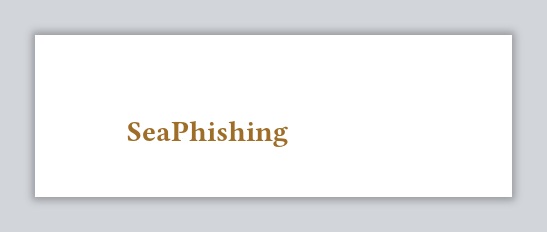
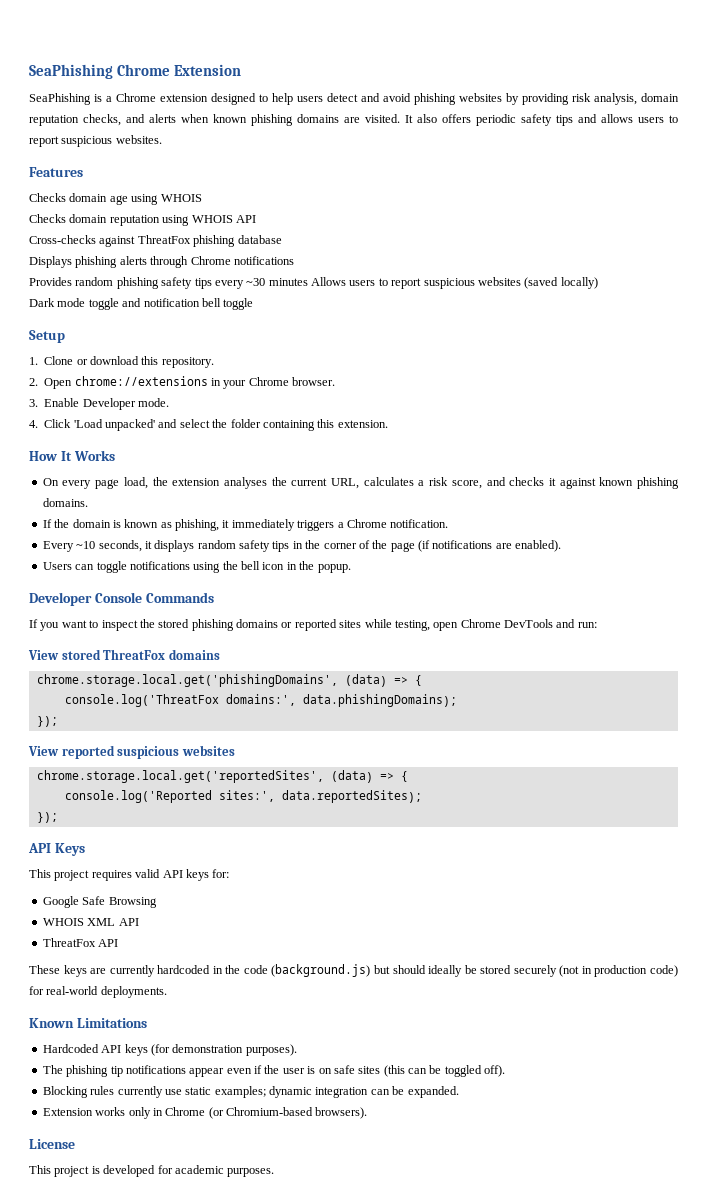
- SeaPhishing
+ SeaPhishing Chrome Extension
+ SeaPhishing is a Chrome extension designed to help users detect and avoid phishing websites by providing risk analysis, domain reputation checks, and alerts when known phishing domains are visited. It also offers periodic safety tips and allows users to report suspicious websites.
+ Features
+ Checks domain age using WHOIS
+ Checks domain reputation using WHOIS API
+ Cross-checks against ThreatFox phishing database
+ Displays phishing alerts through Chrome notifications
+ Provides random phishing safety tips every ~30 minutes Allows users to report suspicious websites (saved locally)
+ Dark mode toggle and notification bell toggle
+ Setup
+ 1. Clone or download this repository.
+ 2. Open chrome://extensions in your Chrome browser.
+ 3. Enable Developer mode.
+ 4. Click 'Load unpacked' and select the folder containing this extension.
+ How It Works
+ On every page load, the extension analyses the current URL, calculates a risk score, and checks it against known phishing domains.
+ If the domain is known as phishing, it immediately triggers a Chrome notification.
+ Every ~10 seconds, it displays random safety tips in the corner of the page (if notifications are enabled).
+ Users can toggle notifications using the bell icon in the popup.
+ Developer Console Commands
+ If you want to inspect the stored phishing domains or reported sites while testing, open Chrome DevTools and run:
+ View stored ThreatFox domains
+ chrome.storage.local.get('phishingDomains', (data) => {
+ console.log('ThreatFox domains:', data.phishingDomains);
+ });
+ View reported suspicious websites
+ chrome.storage.local.get('reportedSites', (data) => {
+ console.log('Reported sites:', data.reportedSites);
+ });
+ API Keys
+ This project requires valid API keys for:
+ Google Safe Browsing
+ WHOIS XML API
+ ThreatFox API
+ These keys are currently hardcoded in the code (background.js) but should ideally be stored securely (not in production code) for real-world deployments.
+ Known Limitations
+ Hardcoded API keys (for demonstration purposes).
+ The phishing tip notifications appear even if the user is on safe sites (this can be toggled off).
+ Blocking rules currently use static examples; dynamic integration can be expanded.
+ Extension works only in Chrome (or Chromium-based browsers).
+ License
+ This project is developed for academic purposes.

